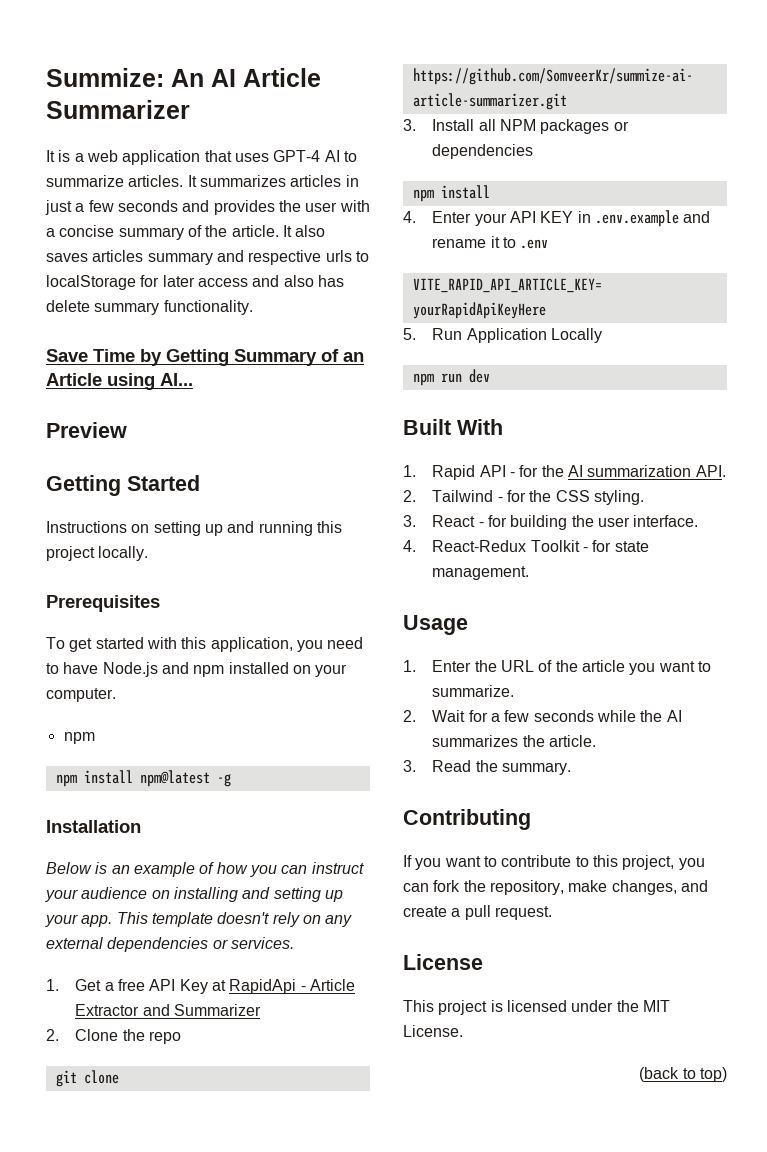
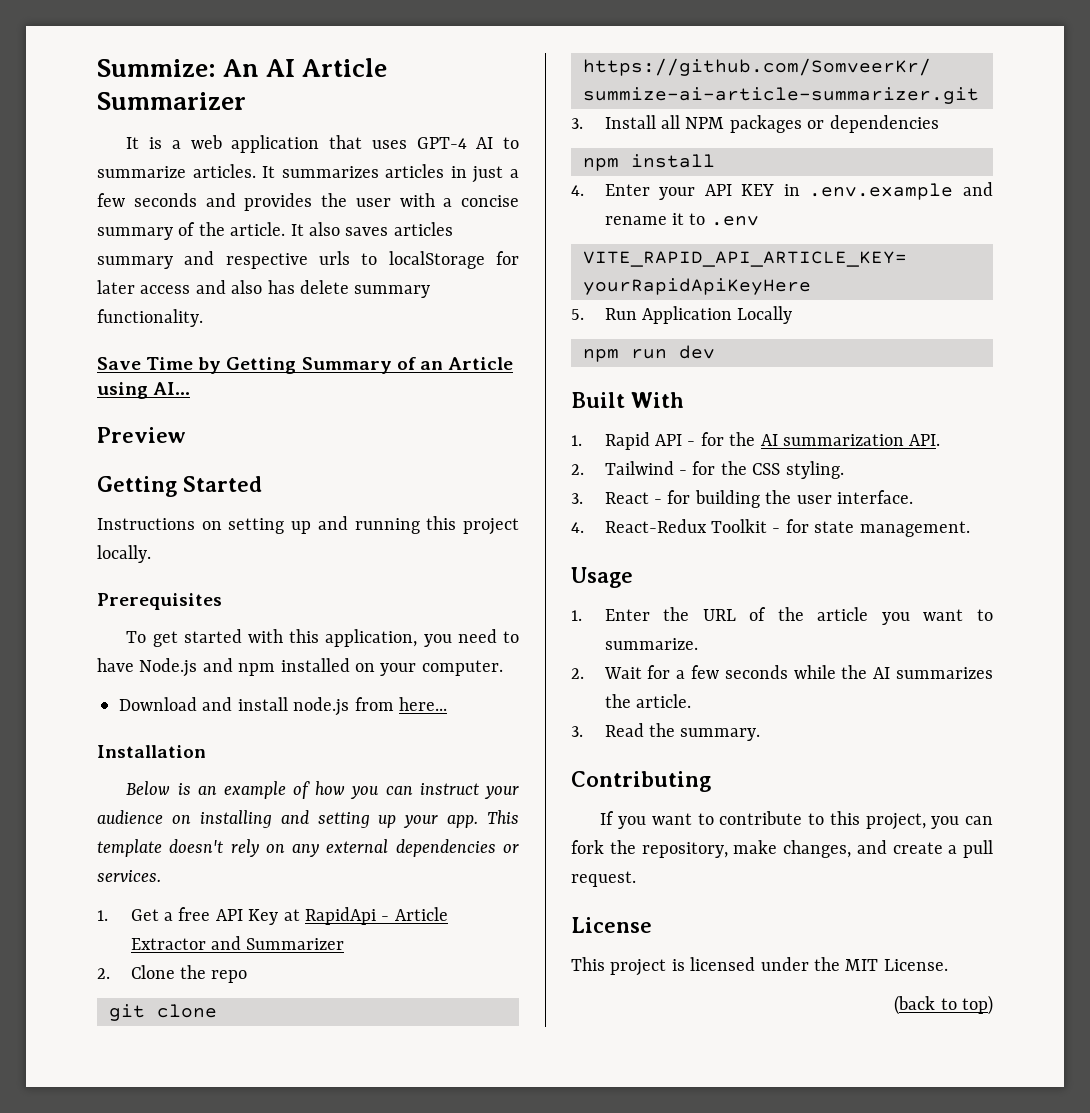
  To get started with this application, you need to have Node.js and npm installed on your computer.
- npm
- npm install npm@latest -g
+ Download and install node.js from here...

